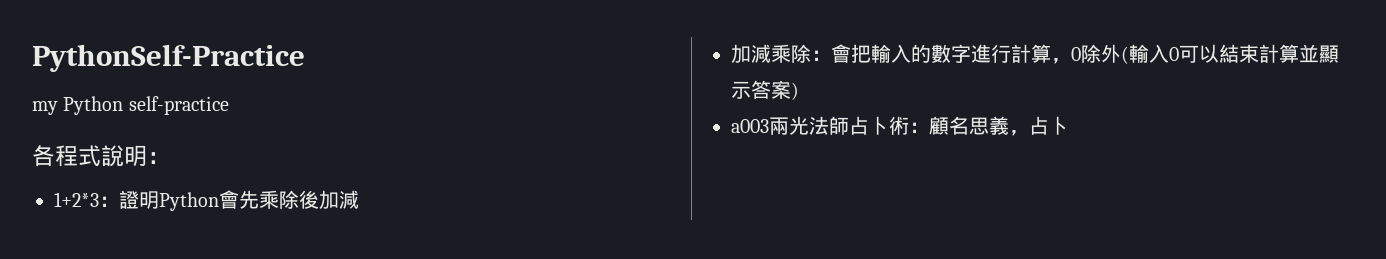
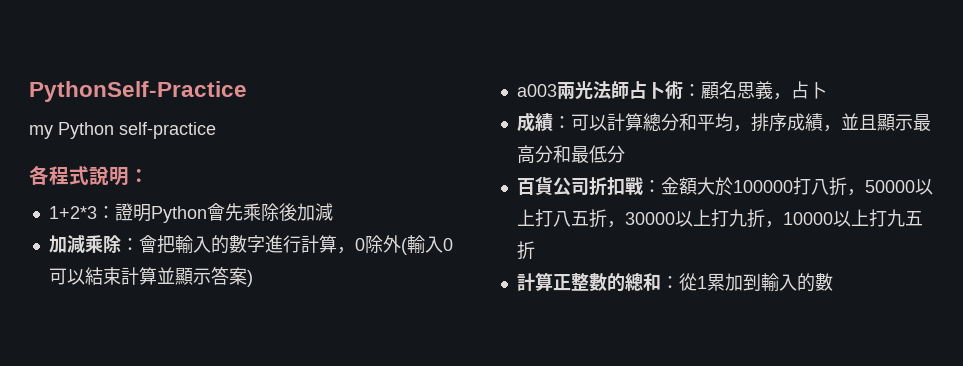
+ 成績：可以計算總分和平均，排序成績，並且顯示最高分和最低分
+ 百貨公司折扣戰：金額大於100000打八折，50000以上打八五折，30000以上打九折，10000以上打九五折
+ 計算正整數的總和：從1累加到輸入的數

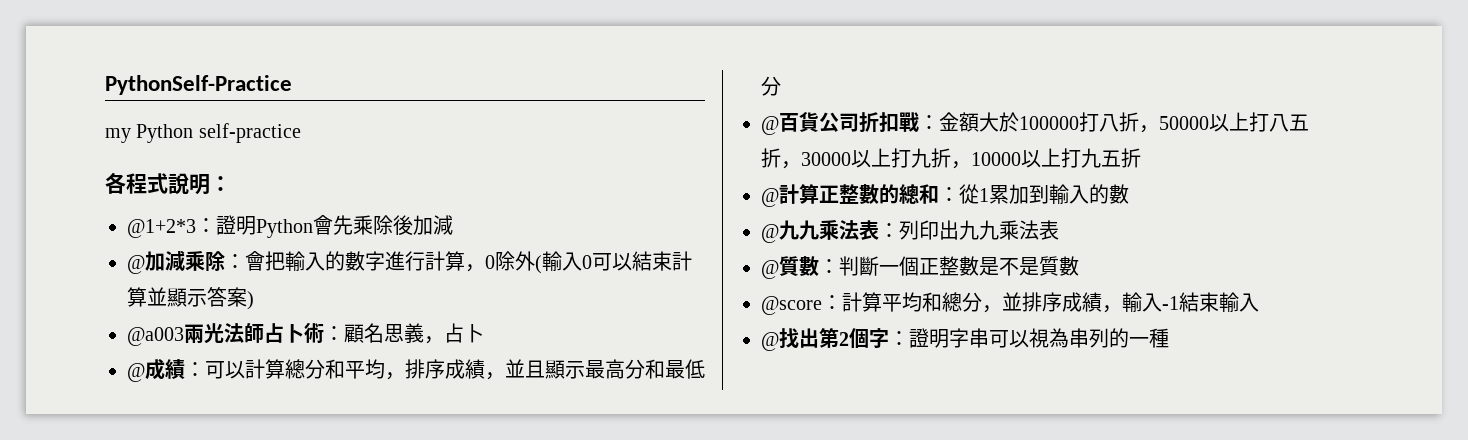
- 1+2*3：證明Python會先乘除後加減
+ @1+2*3：證明Python會先乘除後加減
- 加減乘除：會把輸入的數字進行計算，0除外(輸入0可以結束計算並顯示答案)
+ @加減乘除：會把輸入的數字進行計算，0除外(輸入0可以結束計算並顯示答案)
- a003兩光法師占卜術：顧名思義，占卜
+ @a003兩光法師占卜術：顧名思義，占卜
- 成績：可以計算總分和平均，排序成績，並且顯示最高分和最低分
+ @成績：可以計算總分和平均，排序成績，並且顯示最高分和最低分
- 百貨公司折扣戰：金額大於100000打八折，50000以上打八五折，30000以上打九折，10000以上打九五折
+ @百貨公司折扣戰：金額大於100000打八折，50000以上打八五折，30000以上打九折，10000以上打九五折
- 計算正整數的總和：從1累加到輸入的數
+ @計算正整數的總和：從1累加到輸入的數
+ @九九乘法表：列印出九九乘法表
+ @質數：判斷一個正整數是不是質數
+ @score：計算平均和總分，並排序成績，輸入-1結束輸入
+ @找出第2個字：證明字串可以視為串列的一種

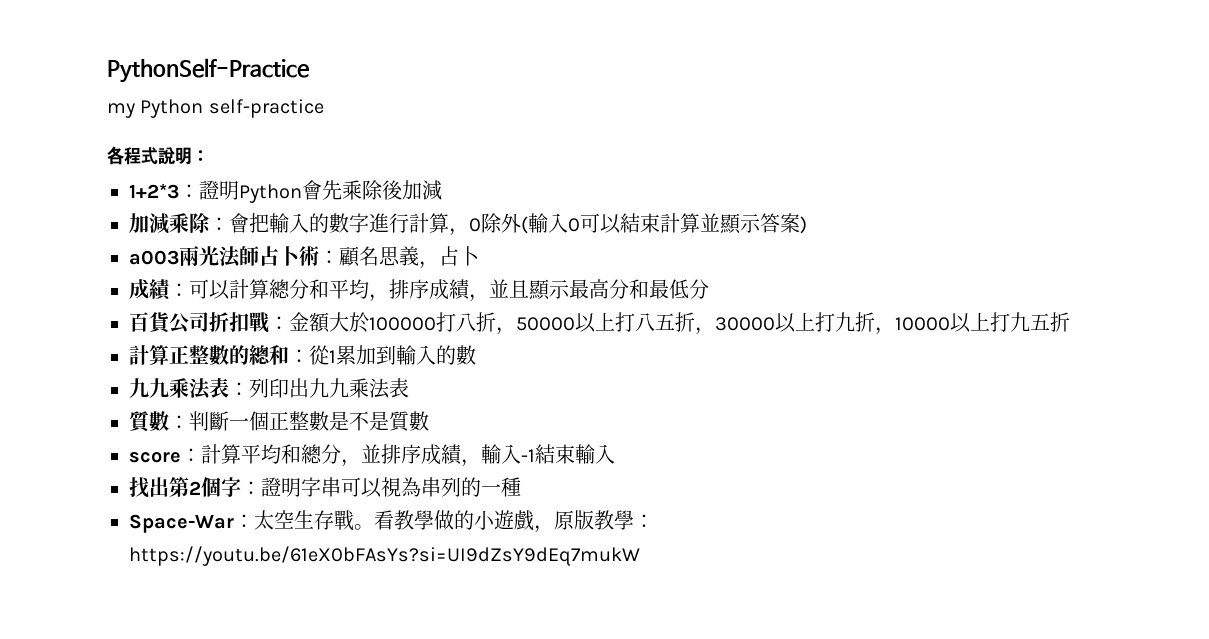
- @1+2*3：證明Python會先乘除後加減
+ 1+2*3：證明Python會先乘除後加減
- @加減乘除：會把輸入的數字進行計算，0除外(輸入0可以結束計算並顯示答案)
+ 加減乘除：會把輸入的數字進行計算，0除外(輸入0可以結束計算並顯示答案)
- @a003兩光法師占卜術：顧名思義，占卜
+ a003兩光法師占卜術：顧名思義，占卜
- @成績：可以計算總分和平均，排序成績，並且顯示最高分和最低分
+ 成績：可以計算總分和平均，排序成績，並且顯示最高分和最低分
- @百貨公司折扣戰：金額大於100000打八折，50000以上打八五折，30000以上打九折，10000以上打九五折
+ 百貨公司折扣戰：金額大於100000打八折，50000以上打八五折，30000以上打九折，10000以上打九五折
- @計算正整數的總和：從1累加到輸入的數
+ 計算正整數的總和：從1累加到輸入的數
- @九九乘法表：列印出九九乘法表
+ 九九乘法表：列印出九九乘法表
- @質數：判斷一個正整數是不是質數
+ 質數：判斷一個正整數是不是質數
- @score：計算平均和總分，並排序成績，輸入-1結束輸入
+ score：計算平均和總分，並排序成績，輸入-1結束輸入
- @找出第2個字：證明字串可以視為串列的一種
+ 找出第2個字：證明字串可以視為串列的一種
+ Space-War：太空生存戰。看教學做的小遊戲，原版教學：https://youtu.be/61eX0bFAsYs?si=UI9dZsY9dEq7mukW

